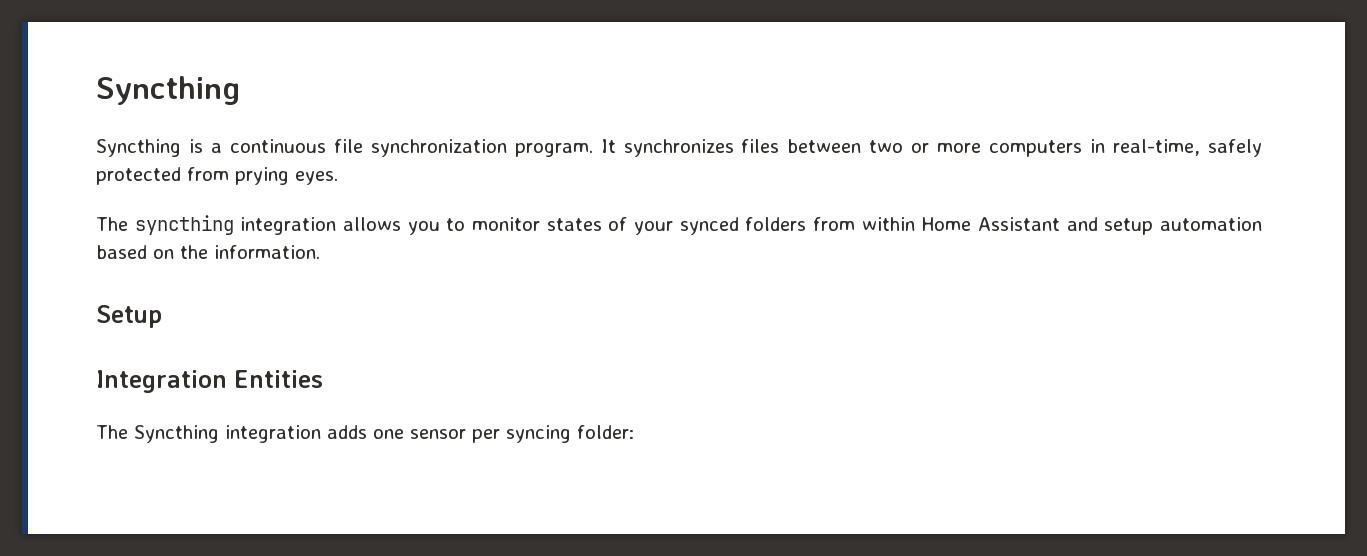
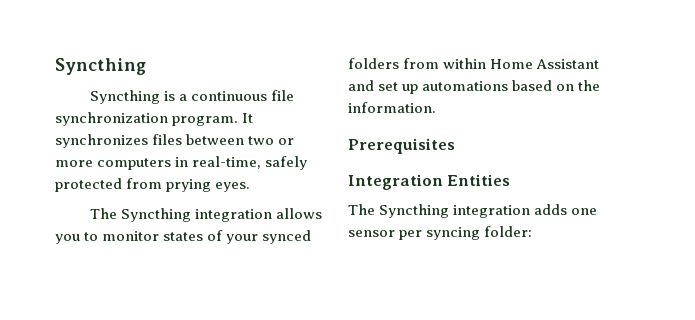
- The syncthing integration allows you to monitor states of your synced folders from within Home Assistant and setup automation based on the information.
+ The Syncthing integration allows you to monitor states of your synced folders from within Home Assistant and set up automations based on the information.
- Setup
+ Prerequisites

